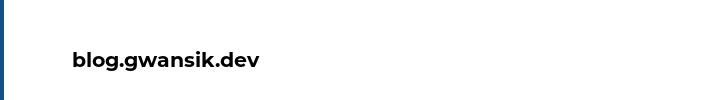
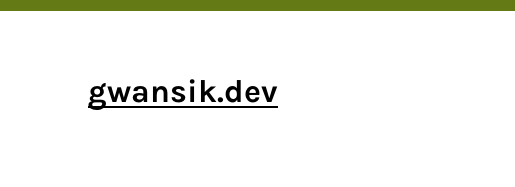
- blog.gwansik.dev
+ gwansik.dev

